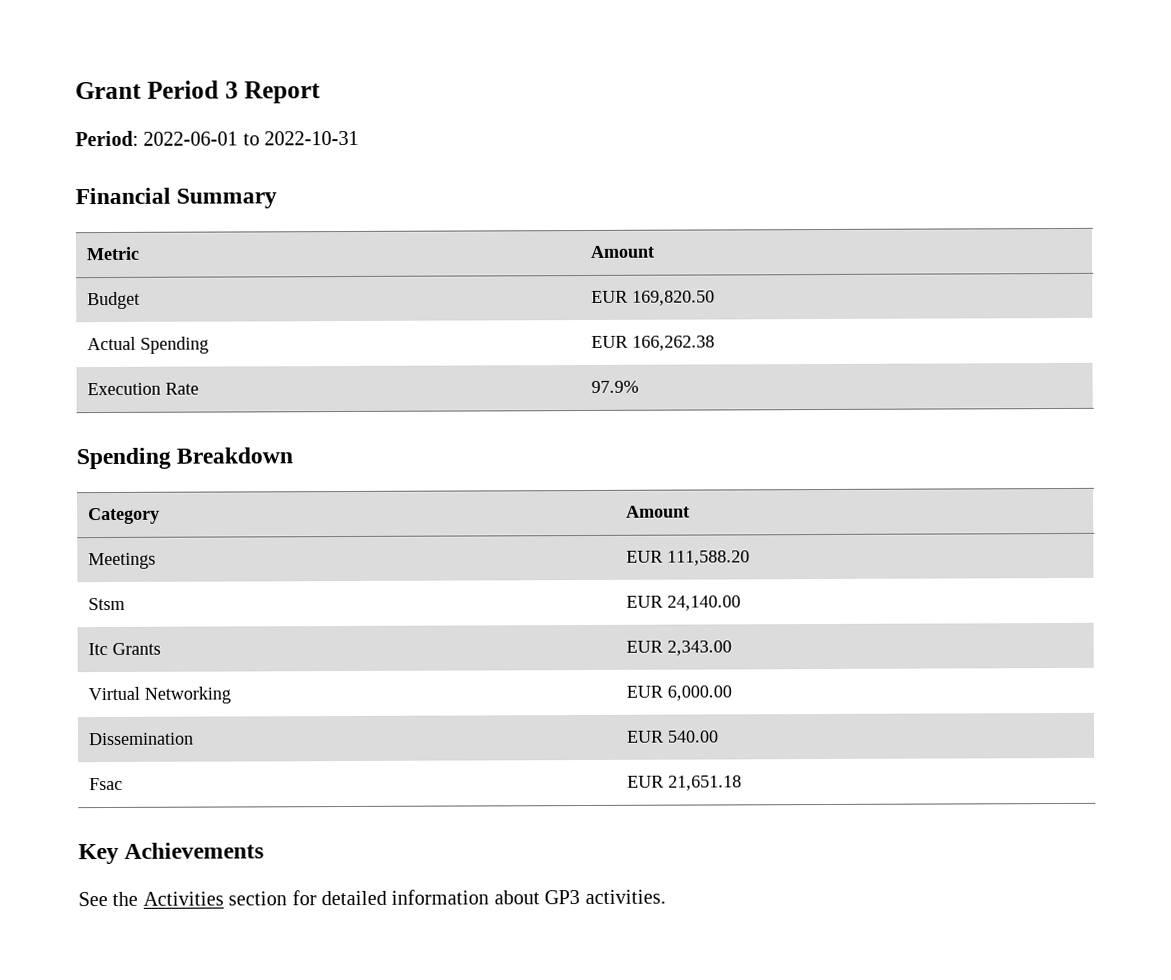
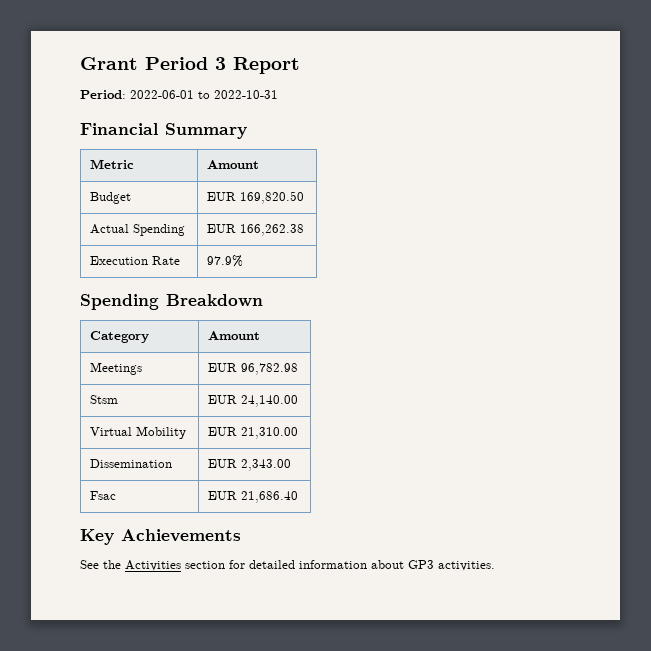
- Meetings | EUR 111,588.20
+ Meetings | EUR 96,782.98
- Itc Grants | EUR 2,343.00
- Virtual Networking | EUR 6,000.00
- Dissemination | EUR 540.00
+ Virtual Mobility | EUR 21,310.00
+ Dissemination | EUR 2,343.00
- Fsac | EUR 21,651.18
+ Fsac | EUR 21,686.40

